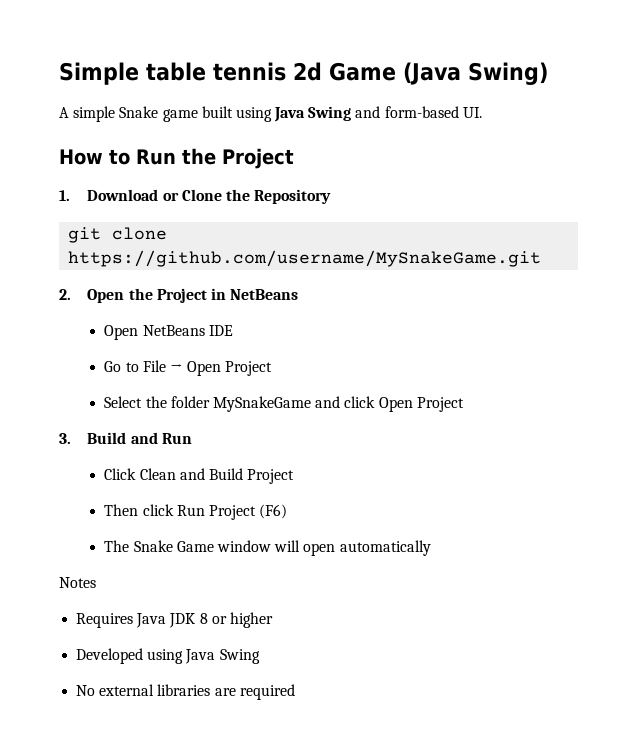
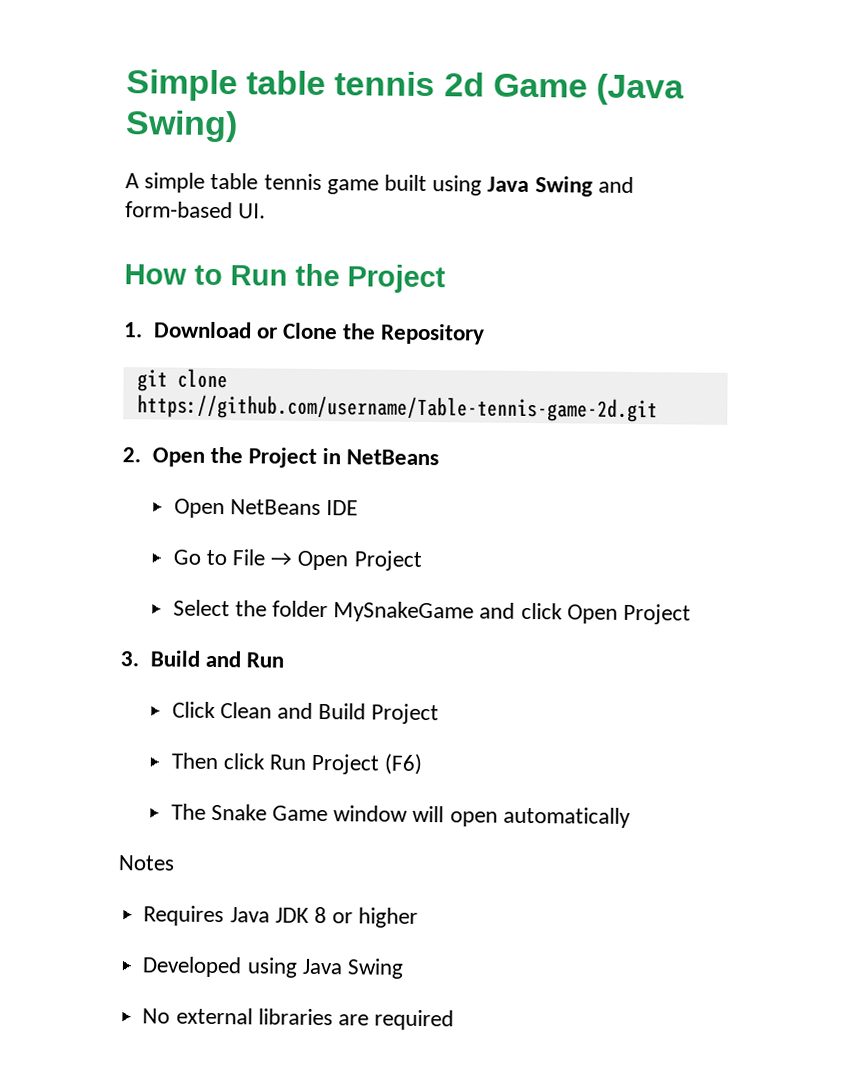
- A simple Snake game built using Java Swing and form-based UI.
+ A simple table tennis game built using Java Swing and form-based UI.
- git clone https://github.com/username/MySnakeGame.git
+ git clone https://github.com/username/Table-tennis-game-2d.git

